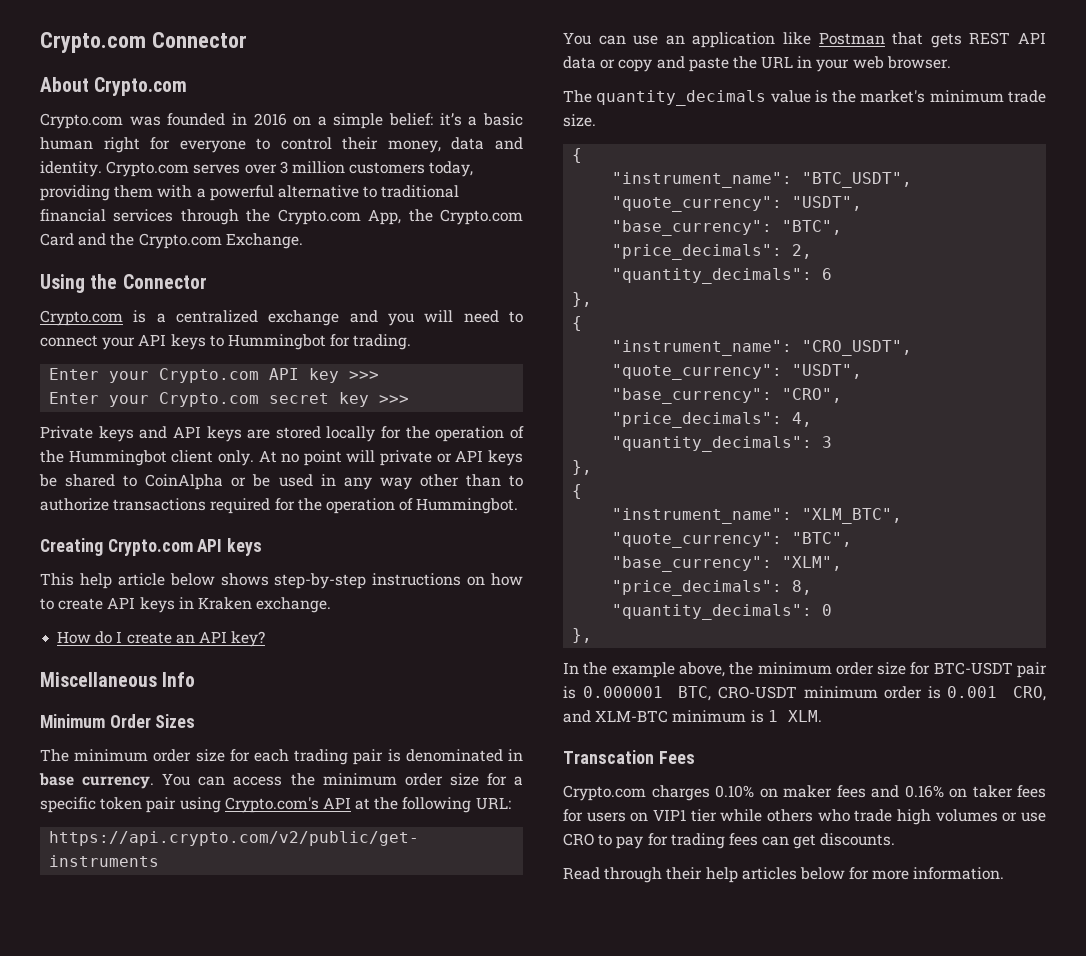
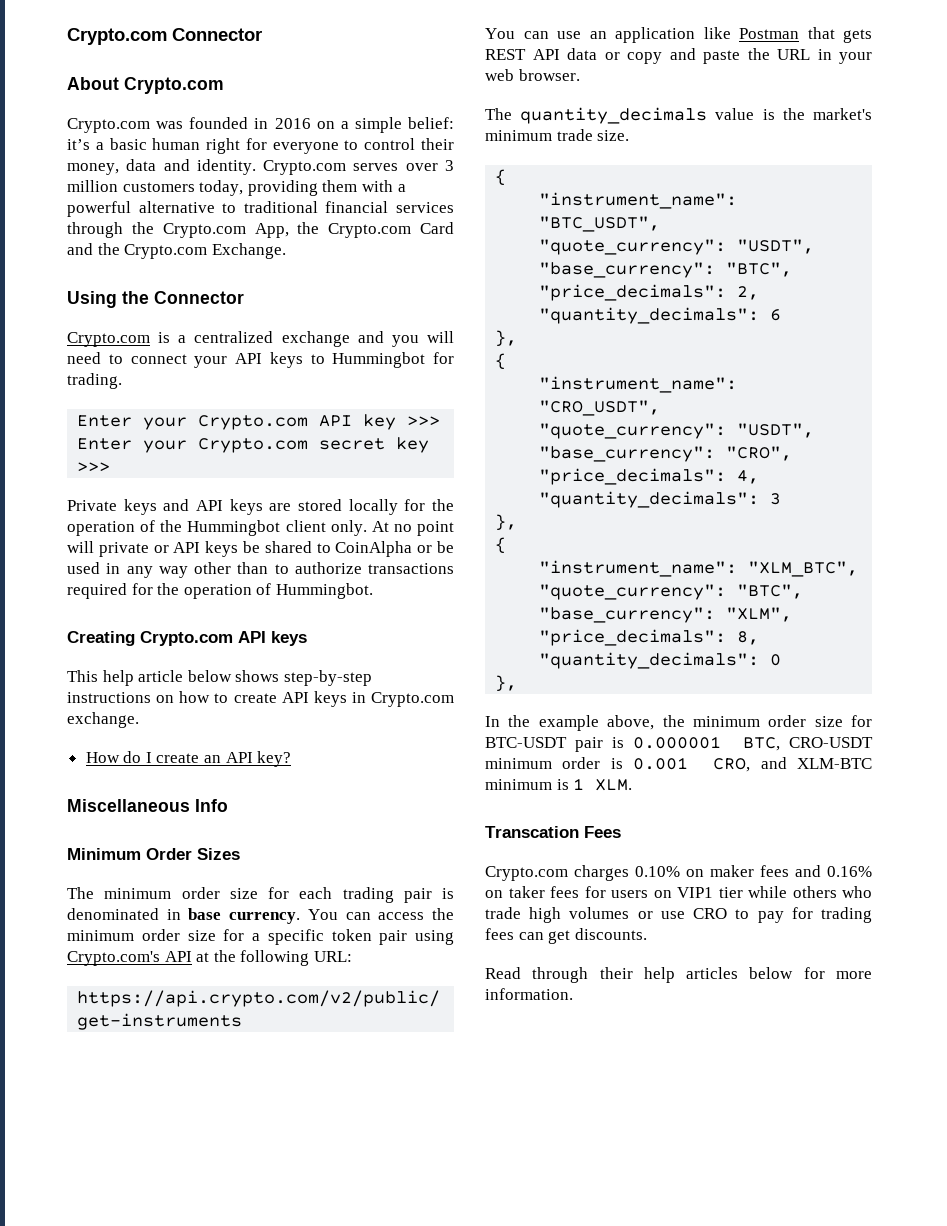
- This help article below shows step-by-step instructions on how to create API keys in Kraken exchange.
+ This help article below shows step-by-step instructions on how to create API keys in Crypto.com exchange.

